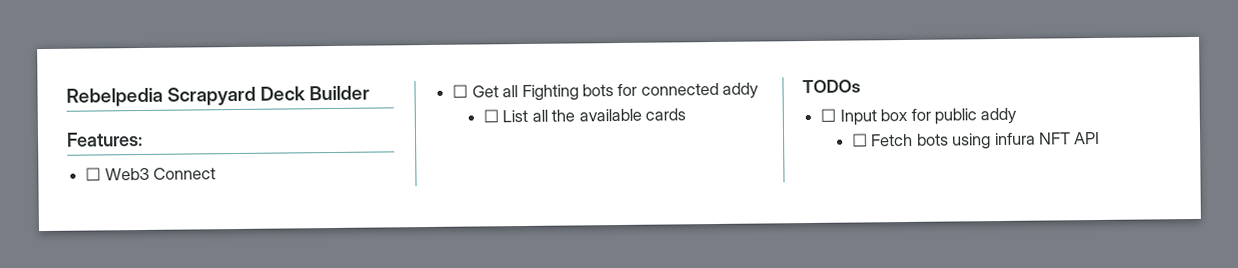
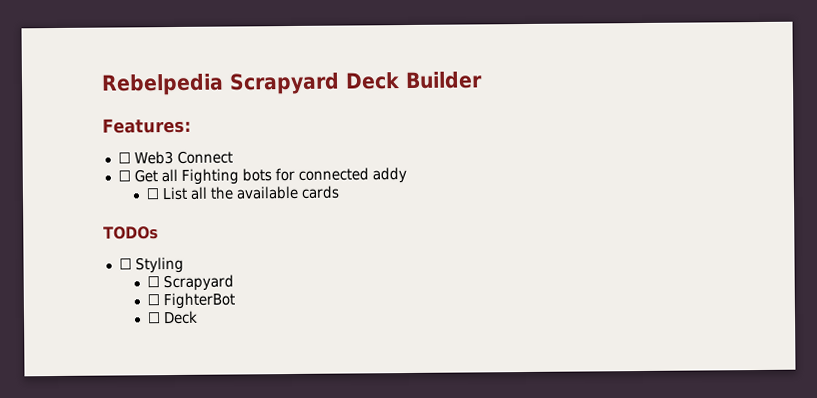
- ☐ Input box for public addy
- ☐ Fetch bots using infura NFT API
+ ☐ Styling
+ ☐ Scrapyard
+ ☐ FighterBot
+ ☐ Deck

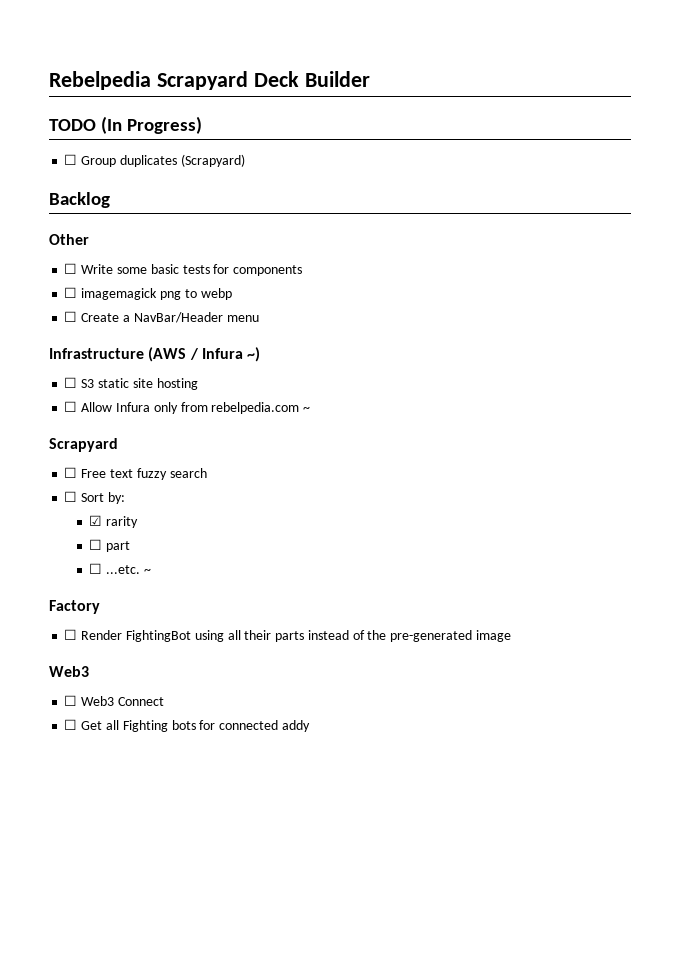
- Features:
+ TODO (In Progress)
+ ☐ Group duplicates (Scrapyard)
+ Backlog
+ Other
+ ☐ Write some basic tests for components
+ ☐ imagemagick png to webp
+ ☐ Create a NavBar/Header menu
+ Infrastructure (AWS / Infura ~)
+ ☐ S3 static site hosting
+ ☐ Allow Infura only from rebelpedia.com ~
+ Scrapyard
+ ☐ Free text fuzzy search
+ ☐ Sort by:
+ ☑ rarity
+ ☐ part
+ ☐ ...etc. ~
+ Factory
+ ☐ Render FightingBot using all their parts instead of the pre-generated image
+ Web3
- ☐ List all the available cards
- TODOs
- ☐ Styling
- ☐ Scrapyard
- ☐ FighterBot
- ☐ Deck

